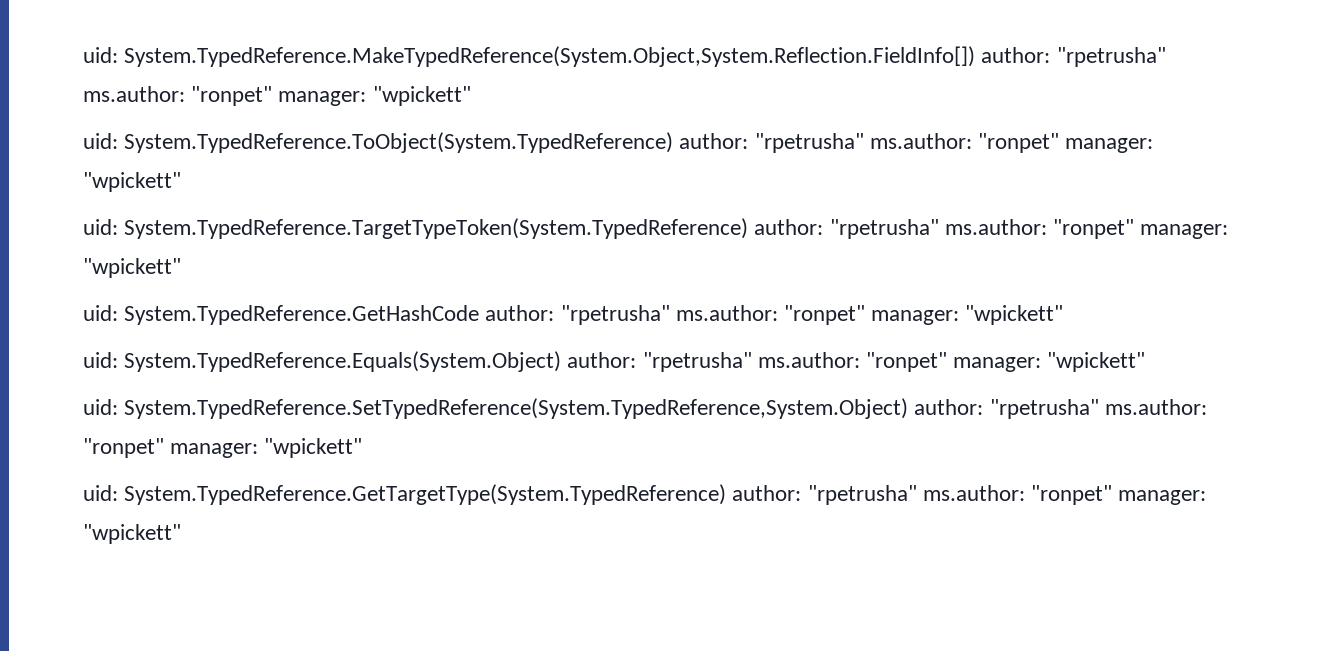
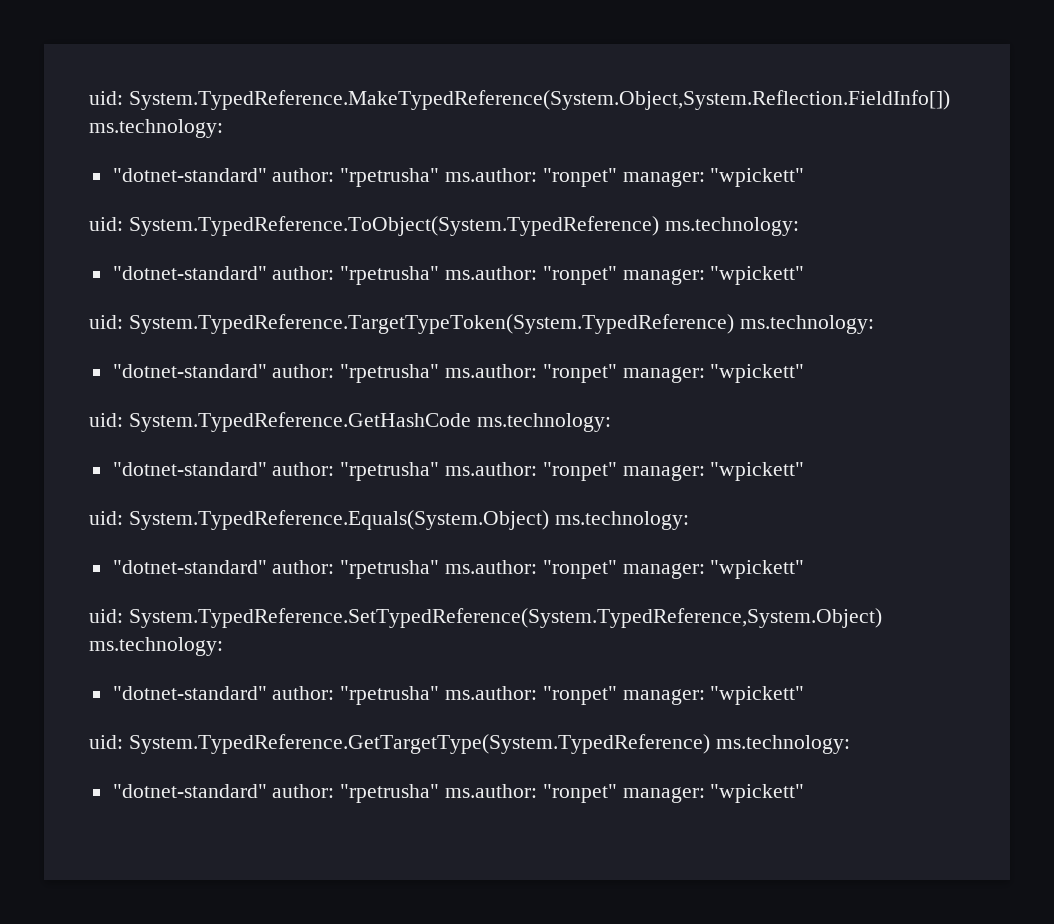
- uid: System.TypedReference.MakeTypedReference(System.Object,System.Reflection.FieldInfo[]) author: "rpetrusha" ms.author: "ronpet" manager: "wpickett"
+ uid: System.TypedReference.MakeTypedReference(System.Object,System.Reflection.FieldInfo[]) ms.technology:
+ "dotnet-standard" author: "rpetrusha" ms.author: "ronpet" manager: "wpickett"
- uid: System.TypedReference.ToObject(System.TypedReference) author: "rpetrusha" ms.author: "ronpet" manager: "wpickett"
+ uid: System.TypedReference.ToObject(System.TypedReference) ms.technology:
+ "dotnet-standard" author: "rpetrusha" ms.author: "ronpet" manager: "wpickett"
- uid: System.TypedReference.TargetTypeToken(System.TypedReference) author: "rpetrusha" ms.author: "ronpet" manager: "wpickett"
+ uid: System.TypedReference.TargetTypeToken(System.TypedReference) ms.technology:
+ "dotnet-standard" author: "rpetrusha" ms.author: "ronpet" manager: "wpickett"
- uid: System.TypedReference.GetHashCode author: "rpetrusha" ms.author: "ronpet" manager: "wpickett"
+ uid: System.TypedReference.GetHashCode ms.technology:
+ "dotnet-standard" author: "rpetrusha" ms.author: "ronpet" manager: "wpickett"
- uid: System.TypedReference.Equals(System.Object) author: "rpetrusha" ms.author: "ronpet" manager: "wpickett"
+ uid: System.TypedReference.Equals(System.Object) ms.technology:
+ "dotnet-standard" author: "rpetrusha" ms.author: "ronpet" manager: "wpickett"
- uid: System.TypedReference.SetTypedReference(System.TypedReference,System.Object) author: "rpetrusha" ms.author: "ronpet" manager: "wpickett"
+ uid: System.TypedReference.SetTypedReference(System.TypedReference,System.Object) ms.technology:
+ "dotnet-standard" author: "rpetrusha" ms.author: "ronpet" manager: "wpickett"
- uid: System.TypedReference.GetTargetType(System.TypedReference) author: "rpetrusha" ms.author: "ronpet" manager: "wpickett"
+ uid: System.TypedReference.GetTargetType(System.TypedReference) ms.technology:
+ "dotnet-standard" author: "rpetrusha" ms.author: "ronpet" manager: "wpickett"

